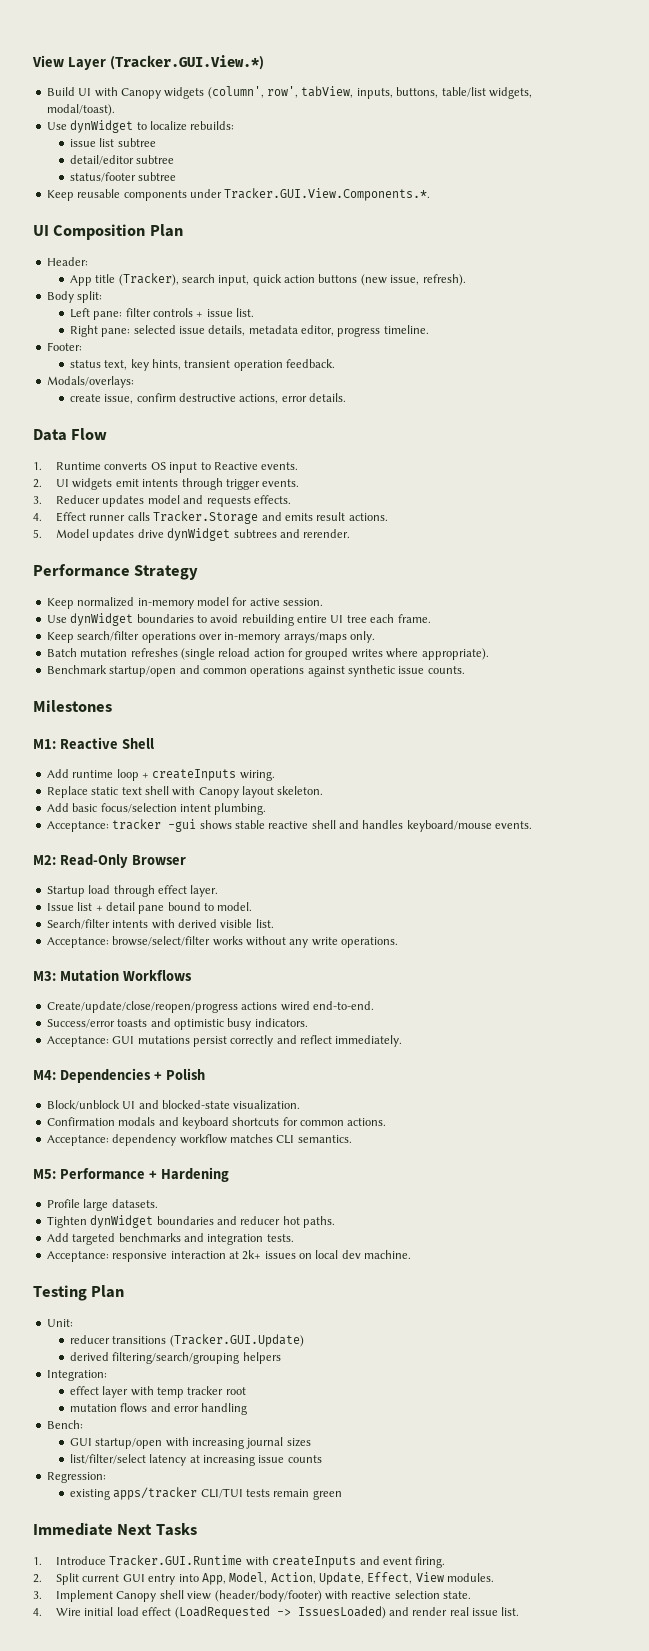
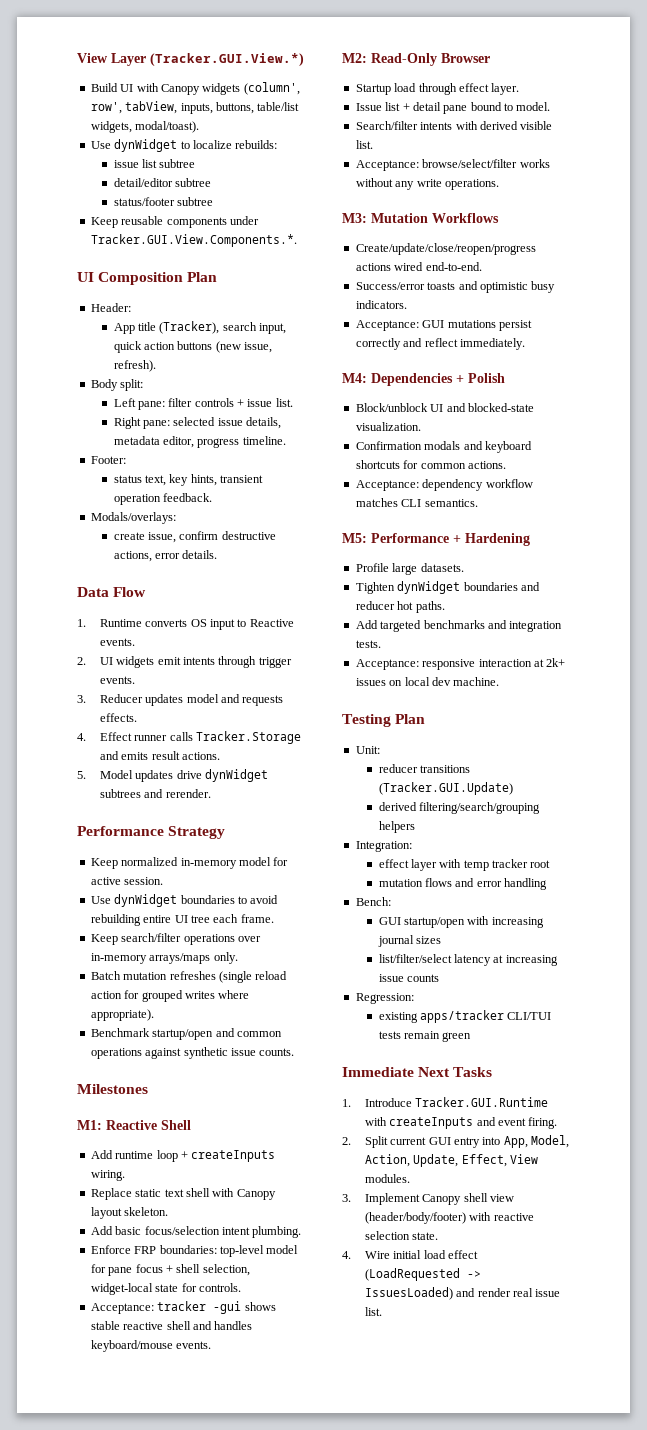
+ Enforce FRP boundaries: top-level model for pane focus + shell selection, widget-local state for controls.

